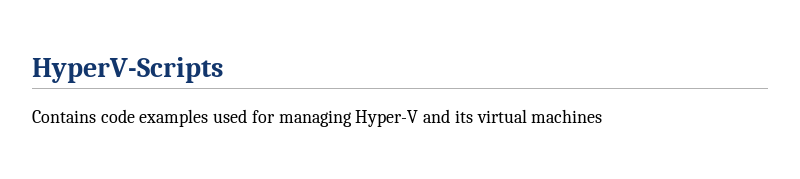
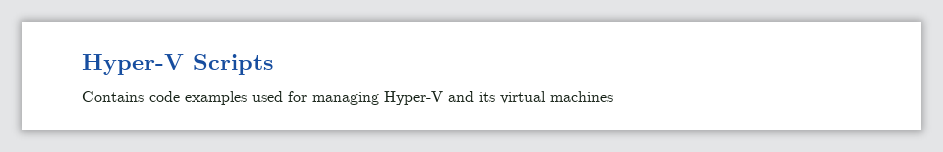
- HyperV-Scripts
+ Hyper-V Scripts

